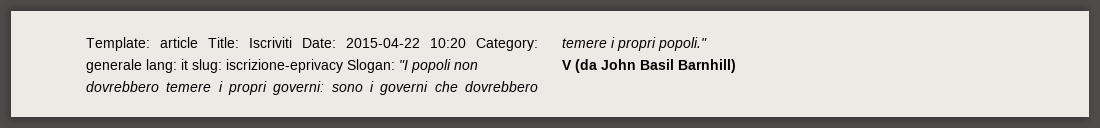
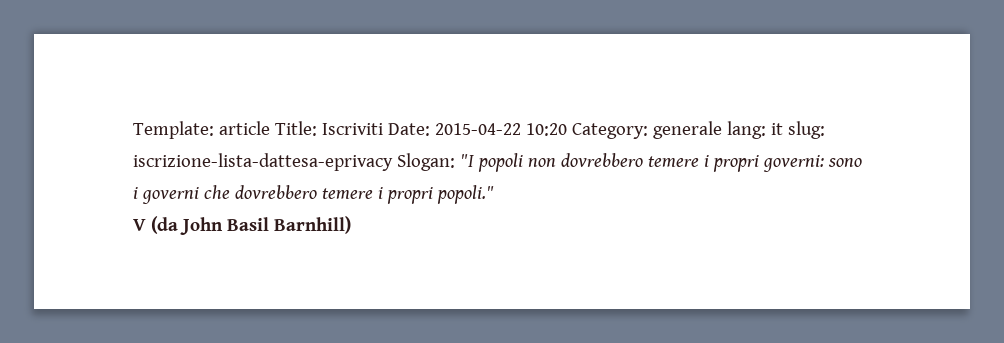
- Template: article Title: Iscriviti Date: 2015-04-22 10:20 Category: generale lang: it slug: iscrizione-eprivacy Slogan: "I popoli non dovrebbero temere i propri governi: sono i governi che dovrebbero temere i propri popoli."
+ Template: article Title: Iscriviti Date: 2015-04-22 10:20 Category: generale lang: it slug: iscrizione-lista-dattesa-eprivacy Slogan: "I popoli non dovrebbero temere i propri governi: sono i governi che dovrebbero temere i propri popoli."

